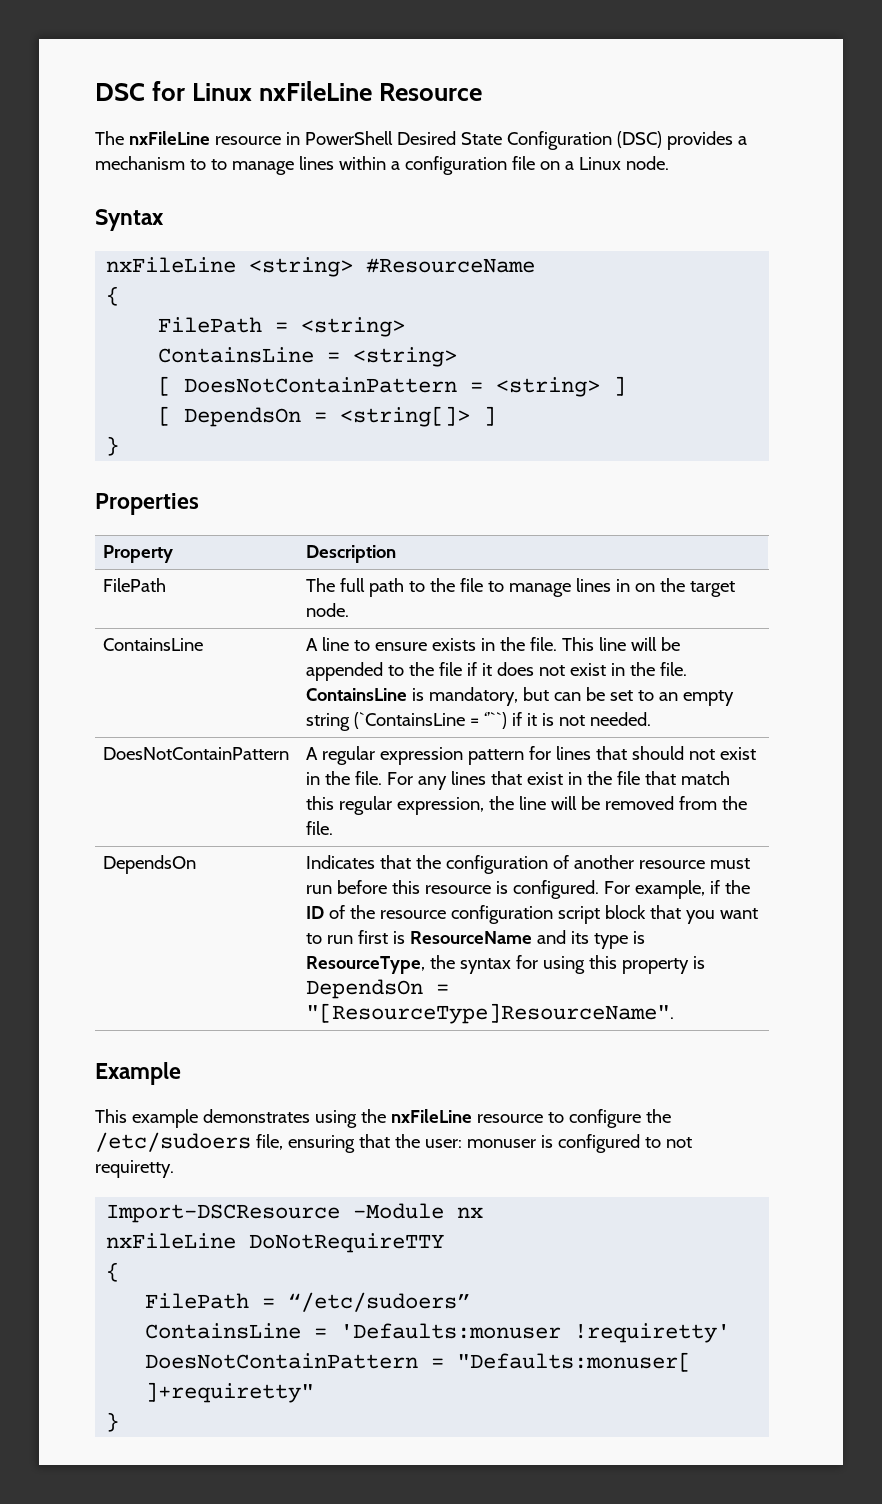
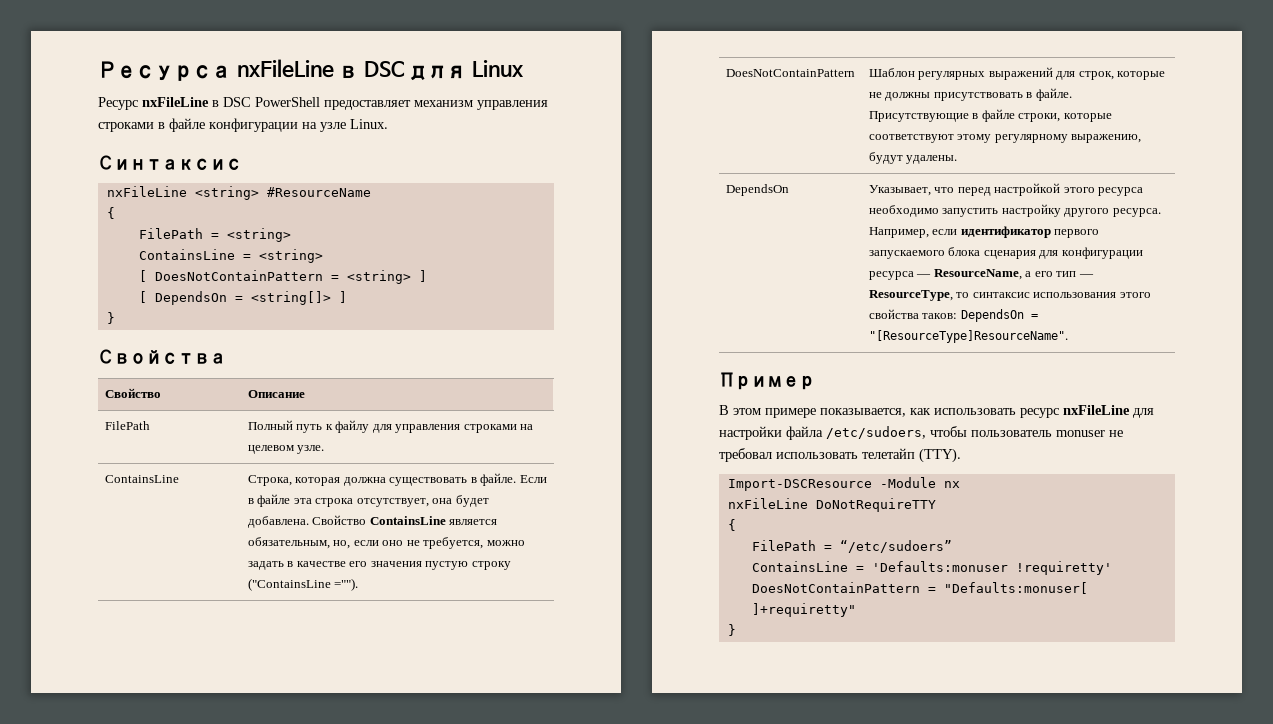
- DSC for Linux nxFileLine Resource
- The nxFileLine resource in PowerShell Desired State Configuration (DSC) provides a mechanism to to manage lines within a configuration file on a Linux node.
- Syntax
+ Ресурса nxFileLine в DSC для Linux
+ Ресурс nxFileLine в DSC PowerShell предоставляет механизм управления строками в файле конфигурации на узле Linux.
+ Синтаксис
- Properties
- Property | Description
- FilePath | The full path to the file to manage lines in on the target node.
- ContainsLine | A line to ensure exists in the file. This line will be appended to the file if it does not exist in the file. ContainsLine is mandatory, but can be set to an empty string (`ContainsLine = ‘’``) if it is not needed.
- DoesNotContainPattern | A regular expression pattern for lines that should not exist in the file. For any lines that exist in the file that match this regular expression, the line will be removed from the file.
- DependsOn | Indicates that the configuration of another resource must run before this resource is configured. For example, if the ID of the resource configuration script block that you want to run first is ResourceName and its type is ResourceType, the syntax for using this property is DependsOn = "[ResourceType]ResourceName".
- Example
- This example demonstrates using the nxFileLine resource to configure the /etc/sudoers file, ensuring that the user: monuser is configured to not requiretty.
+ Свойства
+ Свойство | Описание
+ FilePath | Полный путь к файлу для управления строками на целевом узле.
+ ContainsLine | Строка, которая должна существовать в файле. Если в файле эта строка отсутствует, она будет добавлена. Свойство ContainsLine является обязательным, но, если оно не требуется, можно задать в качестве его значения пустую строку ("ContainsLine ="").
+ DoesNotContainPattern | Шаблон регулярных выражений для строк, которые не должны присутствовать в файле. Присутствующие в файле строки, которые соответствуют этому регулярному выражению, будут удалены.
+ DependsOn | Указывает, что перед настройкой этого ресурса необходимо запустить настройку другого ресурса. Например, если идентификатор первого запускаемого блока сценария для конфигурации ресурса — ResourceName, а его тип — ResourceType, то синтаксис использования этого свойства таков: DependsOn = "[ResourceType]ResourceName".
+ Пример
+ В этом примере показывается, как использовать ресурс nxFileLine для настройки файла /etc/sudoers, чтобы пользователь monuser не требовал использовать телетайп (TTY).

